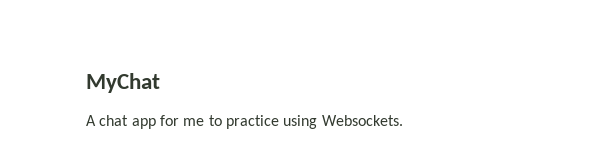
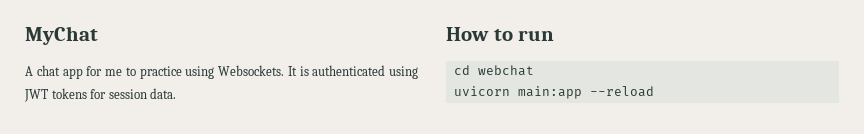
+ It is authenticated using JWT tokens for session data.
+ How to run
+ cd webchat
+ uvicorn main:app --reload

